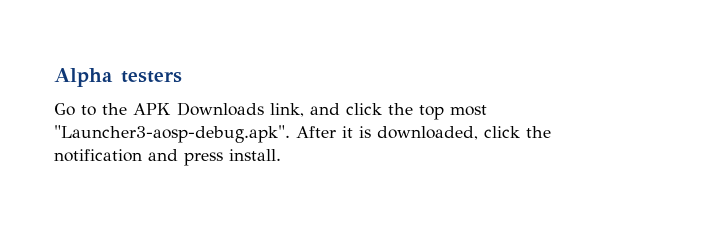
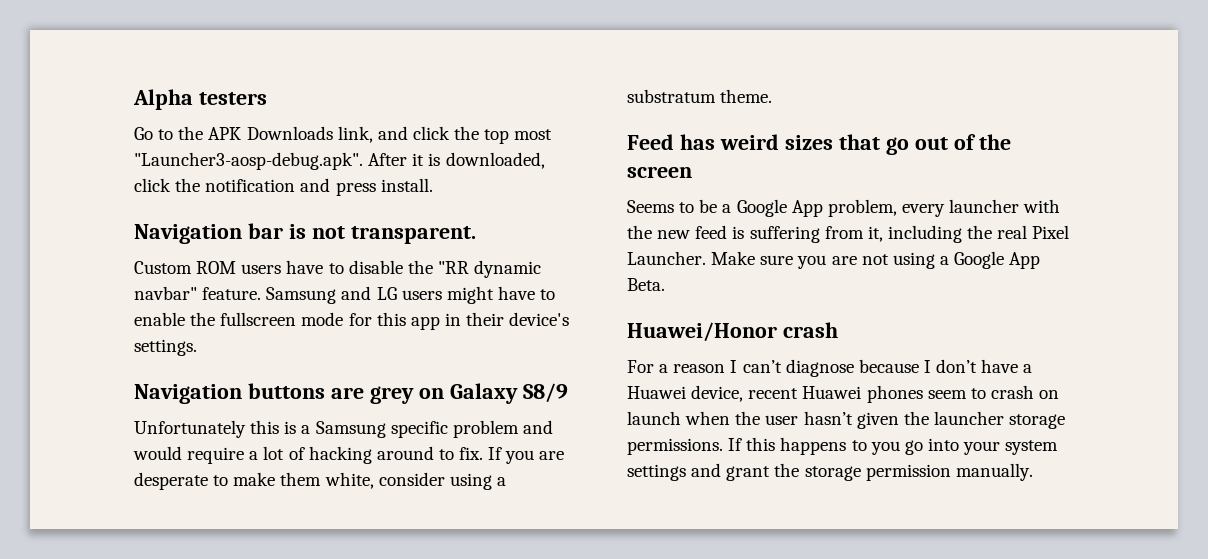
+ Navigation bar is not transparent.
+ Custom ROM users have to disable the "RR dynamic navbar" feature. Samsung and LG users might have to enable the fullscreen mode for this app in their device's settings.
+ Navigation buttons are grey on Galaxy S8/9
+ Unfortunately this is a Samsung specific problem and would require a lot of hacking around to fix. If you are desperate to make them white, consider using a substratum theme.
+ Feed has weird sizes that go out of the screen
+ Seems to be a Google App problem, every launcher with the new feed is suffering from it, including the real Pixel Launcher. Make sure you are not using a Google App Beta.
+ Huawei/Honor crash
+ For a reason I can’t diagnose because I don’t have a Huawei device, recent Huawei phones seem to crash on launch when the user hasn’t given the launcher storage permissions. If this happens to you go into your system settings and grant the storage permission manually.

